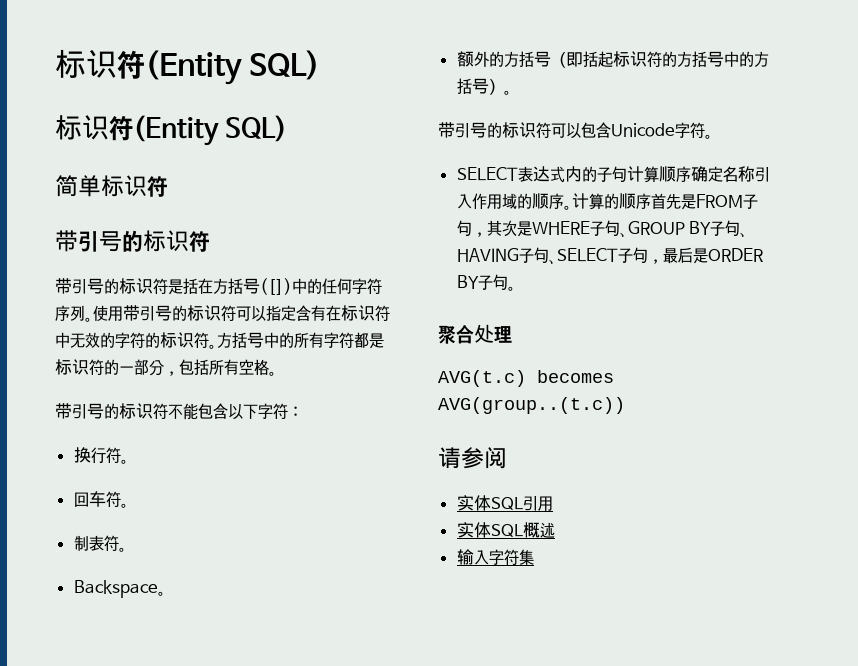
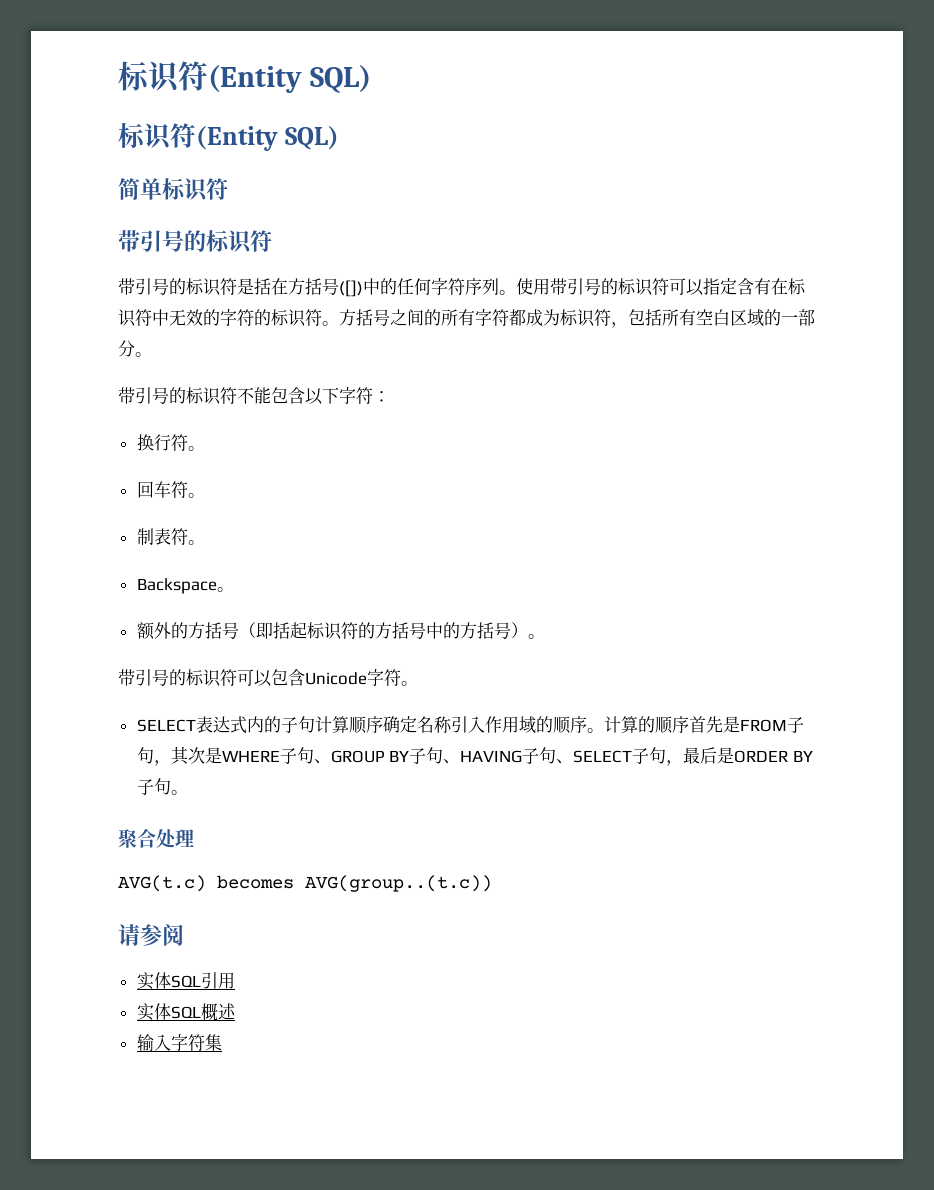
- 方括号中的所有字符都是标识符的一部分，包括所有空格。
+ 方括号之间的所有字符都成为标识符，包括所有空白区域的一部分。

